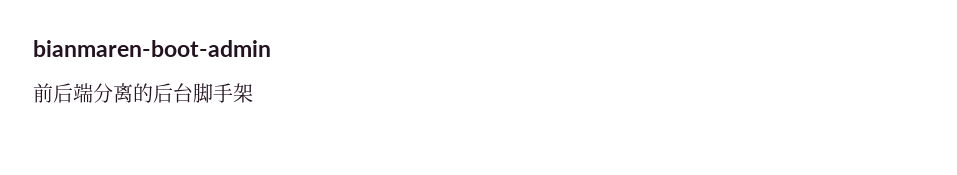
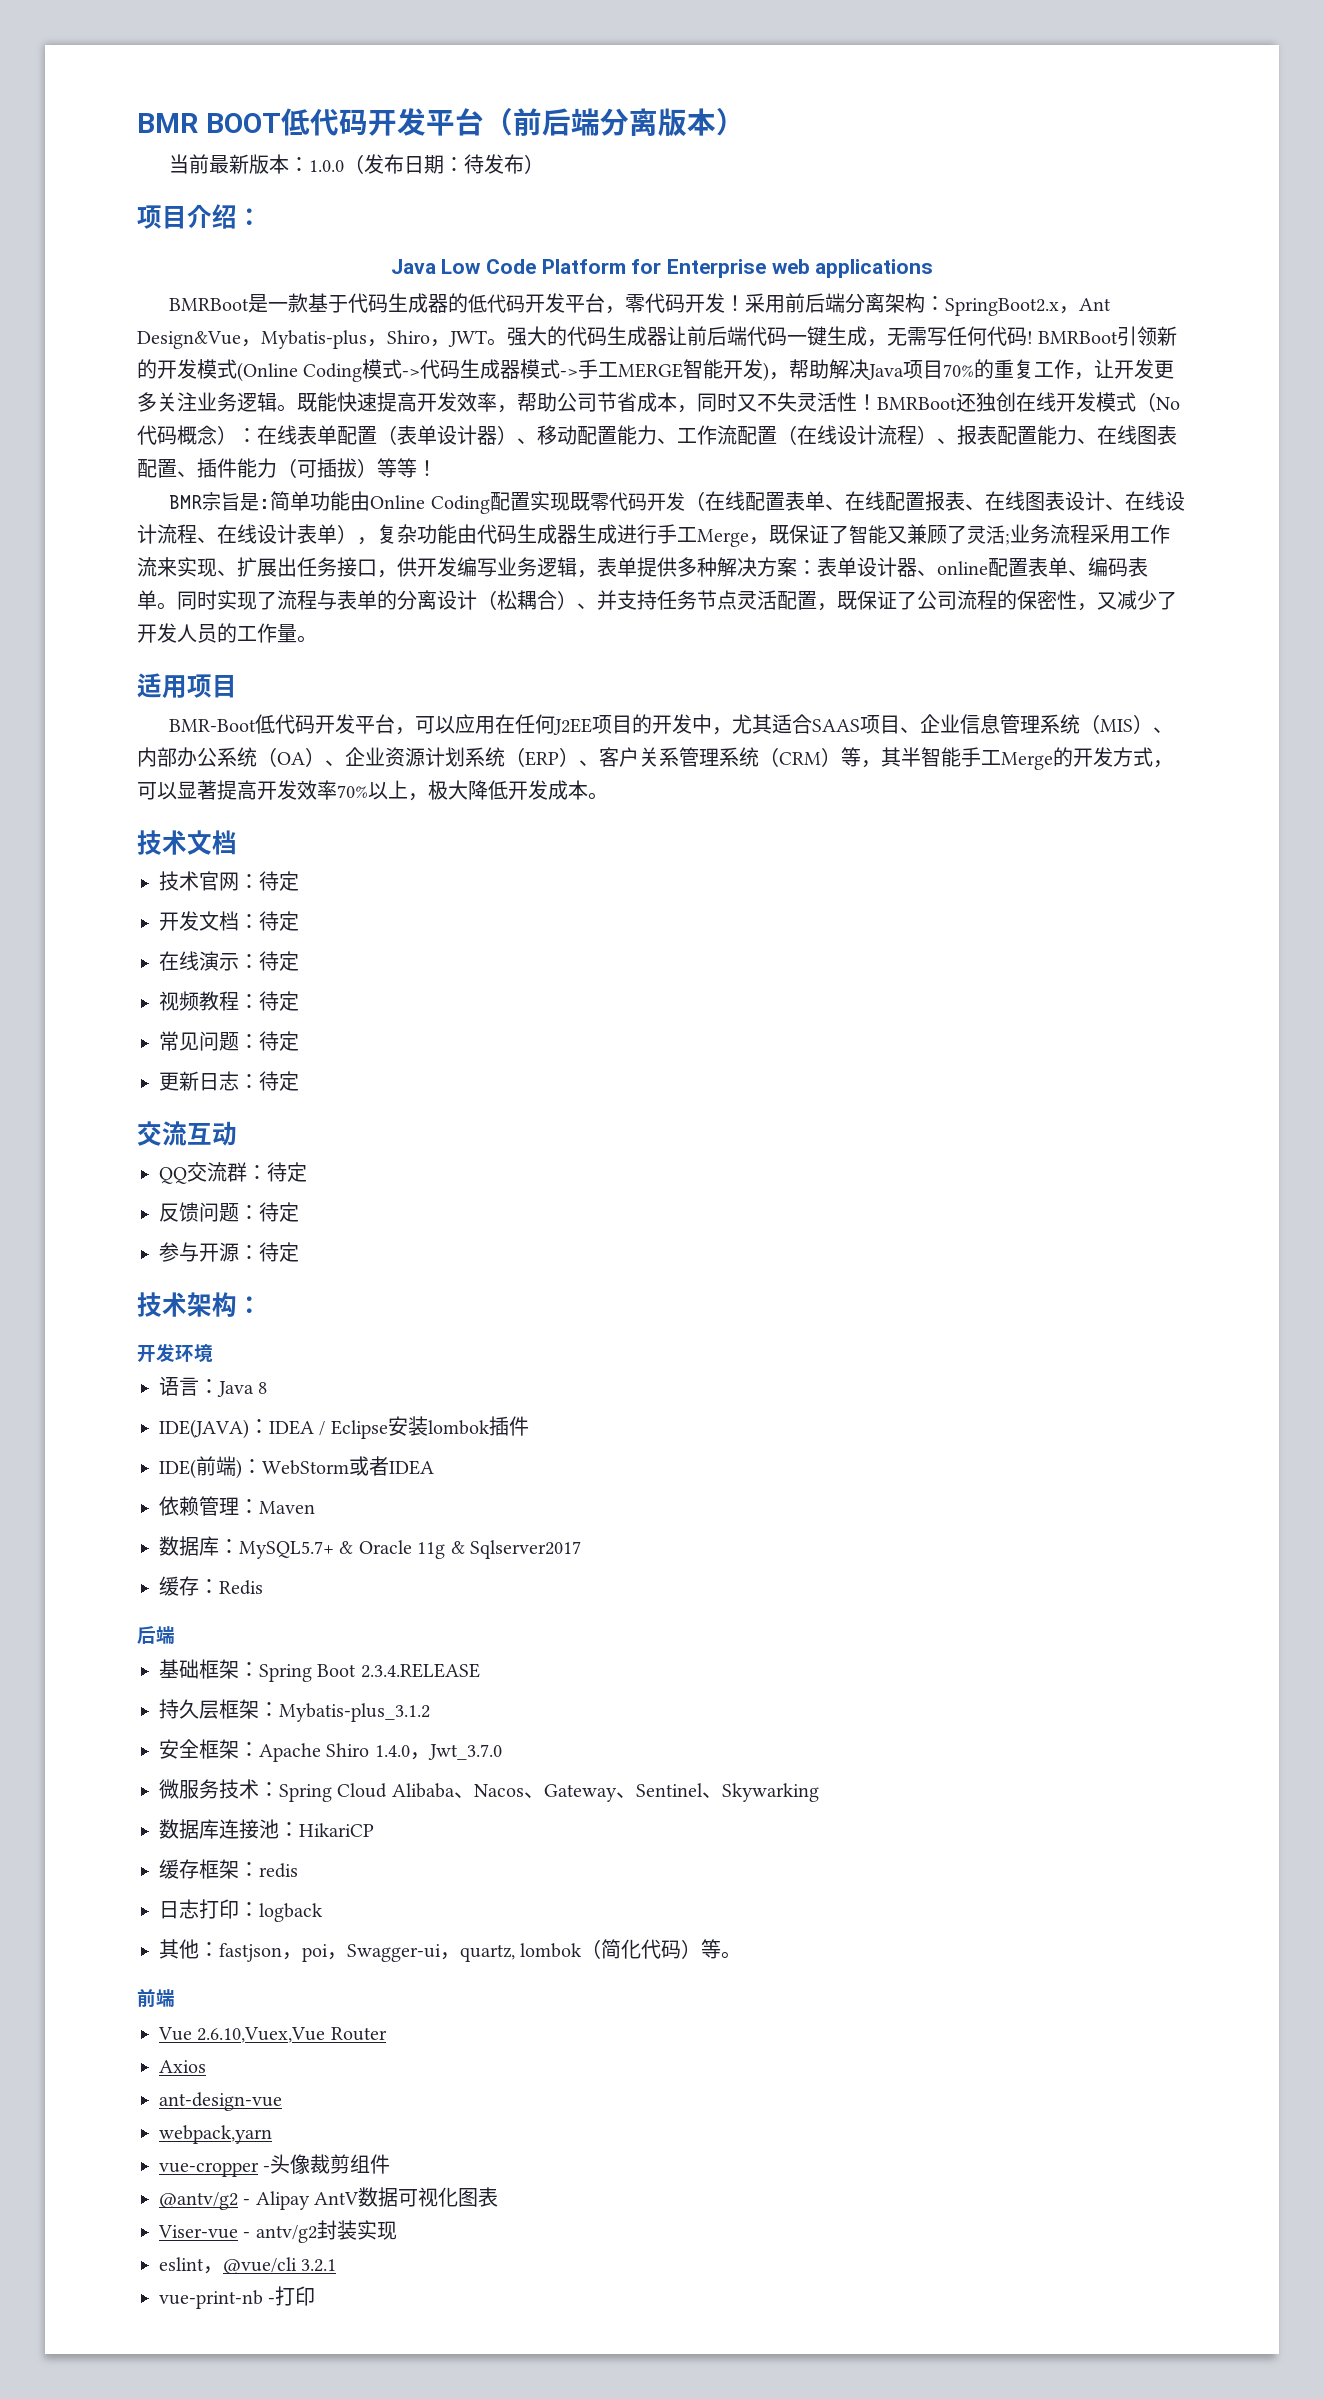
- bianmaren-boot-admin
- 前后端分离的后台脚手架
+ BMR BOOT低代码开发平台（前后端分离版本）
+ 当前最新版本：1.0.0（发布日期：待发布）
+ 项目介绍：
+ Java Low Code Platform for Enterprise web applications
+ BMRBoot是一款基于代码生成器的低代码开发平台，零代码开发！采用前后端分离架构：SpringBoot2.x，Ant Design&Vue，Mybatis-plus，Shiro，JWT。强大的代码生成器让前后端代码一键生成，无需写任何代码! BMRBoot引领新的开发模式(Online Coding模式->代码生成器模式->手工MERGE智能开发)，帮助解决Java项目70%的重复工作，让开发更多关注业务逻辑。既能快速提高开发效率，帮助公司节省成本，同时又不失灵活性！BMRBoot还独创在线开发模式（No代码概念）：在线表单配置（表单设计器）、移动配置能力、工作流配置（在线设计流程）、报表配置能力、在线图表配置、插件能力（可插拔）等等！
+ BMR宗旨是:简单功能由Online Coding配置实现既零代码开发（在线配置表单、在线配置报表、在线图表设计、在线设计流程、在线设计表单），复杂功能由代码生成器生成进行手工Merge，既保证了智能又兼顾了灵活;业务流程采用工作流来实现、扩展出任务接口，供开发编写业务逻辑，表单提供多种解决方案：表单设计器、online配置表单、编码表单。同时实现了流程与表单的分离设计（松耦合）、并支持任务节点灵活配置，既保证了公司流程的保密性，又减少了开发人员的工作量。
+ 适用项目
+ BMR-Boot低代码开发平台，可以应用在任何J2EE项目的开发中，尤其适合SAAS项目、企业信息管理系统（MIS）、内部办公系统（OA）、企业资源计划系统（ERP）、客户关系管理系统（CRM）等，其半智能手工Merge的开发方式，可以显著提高开发效率70%以上，极大降低开发成本。
+ 技术文档
+ 技术官网：待定
+ 开发文档：待定
+ 在线演示：待定
+ 视频教程：待定
+ 常见问题：待定
+ 更新日志：待定
+ 交流互动
+ QQ交流群：待定
+ 反馈问题：待定
+ 参与开源：待定
+ 技术架构：
+ 开发环境
+ 语言：Java 8
+ IDE(JAVA)：IDEA / Eclipse安装lombok插件
+ IDE(前端)：WebStorm或者IDEA
+ 依赖管理：Maven
+ 数据库：MySQL5.7+ & Oracle 11g & Sqlserver2017
+ 缓存：Redis
+ 后端
+ 基础框架：Spring Boot 2.3.4.RELEASE
+ 持久层框架：Mybatis-plus_3.1.2
+ 安全框架：Apache Shiro 1.4.0，Jwt_3.7.0
+ 微服务技术：Spring Cloud Alibaba、Nacos、Gateway、Sentinel、Skywarking
+ 数据库连接池：HikariCP
+ 缓存框架：redis
+ 日志打印：logback
+ 其他：fastjson，poi，Swagger-ui，quartz, lombok（简化代码）等。
+ 前端
+ Vue 2.6.10,Vuex,Vue Router
+ Axios
+ ant-design-vue
+ webpack,yarn
+ vue-cropper -头像裁剪组件
+ @antv/g2 - Alipay AntV数据可视化图表
+ Viser-vue - antv/g2封装实现
+ eslint，@vue/cli 3.2.1
+ vue-print-nb -打印

